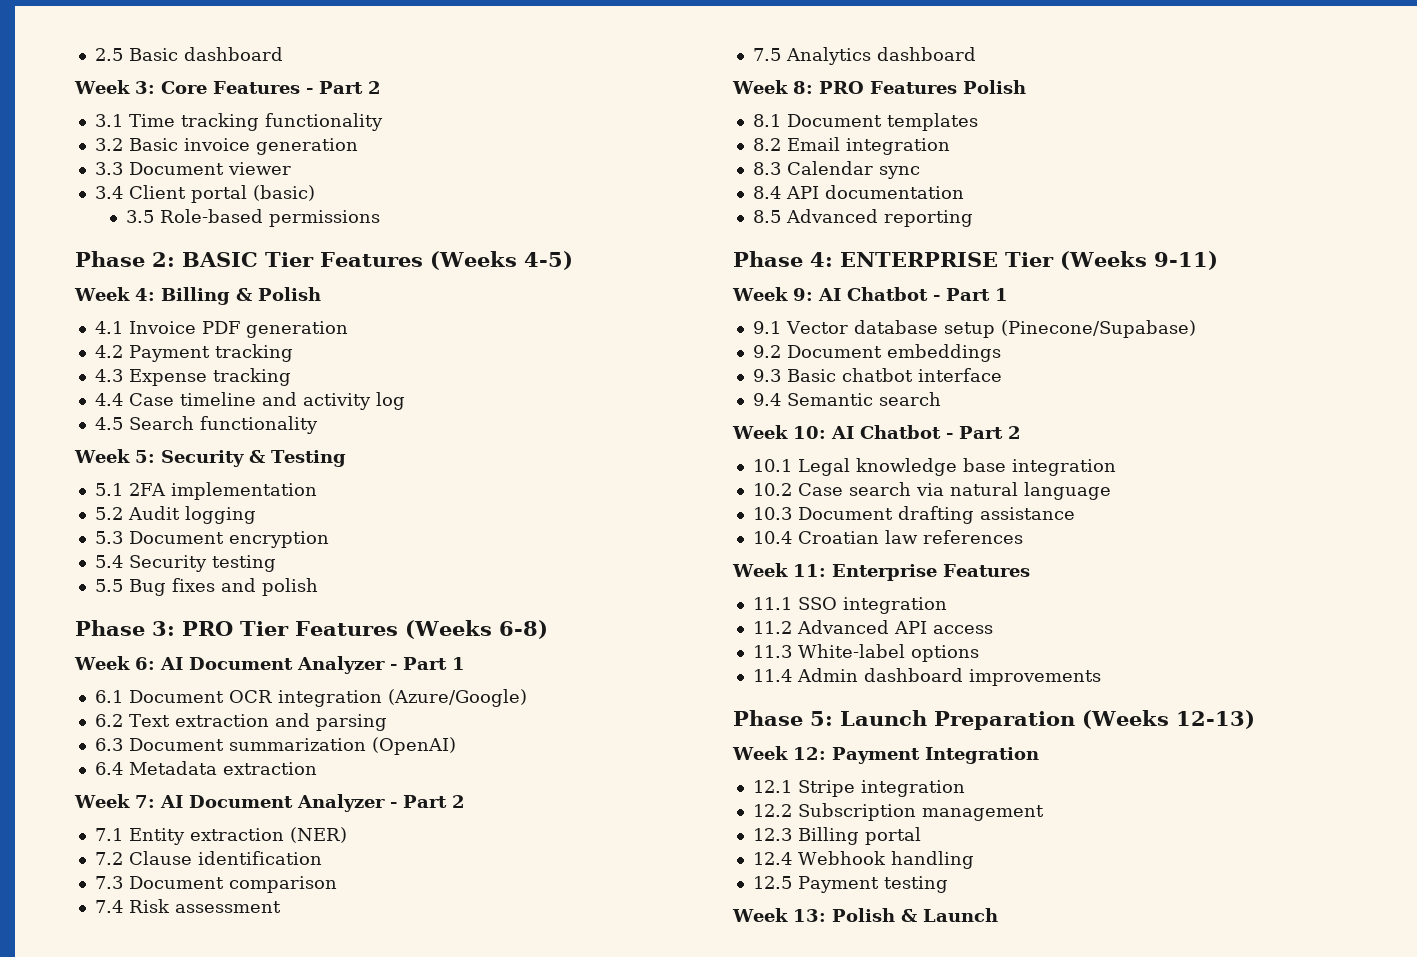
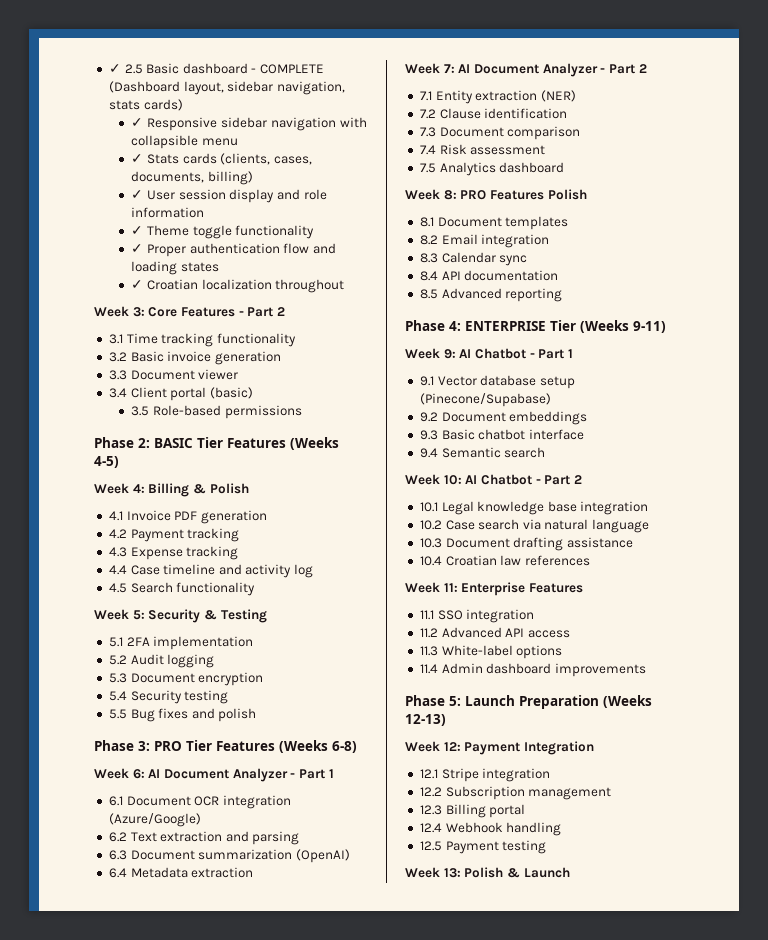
- 2.5 Basic dashboard
+ ✓ 2.5 Basic dashboard - COMPLETE (Dashboard layout, sidebar navigation, stats cards)
+ ✓ Responsive sidebar navigation with collapsible menu
+ ✓ Stats cards (clients, cases, documents, billing)
+ ✓ User session display and role information
+ ✓ Theme toggle functionality
+ ✓ Proper authentication flow and loading states
+ ✓ Croatian localization throughout

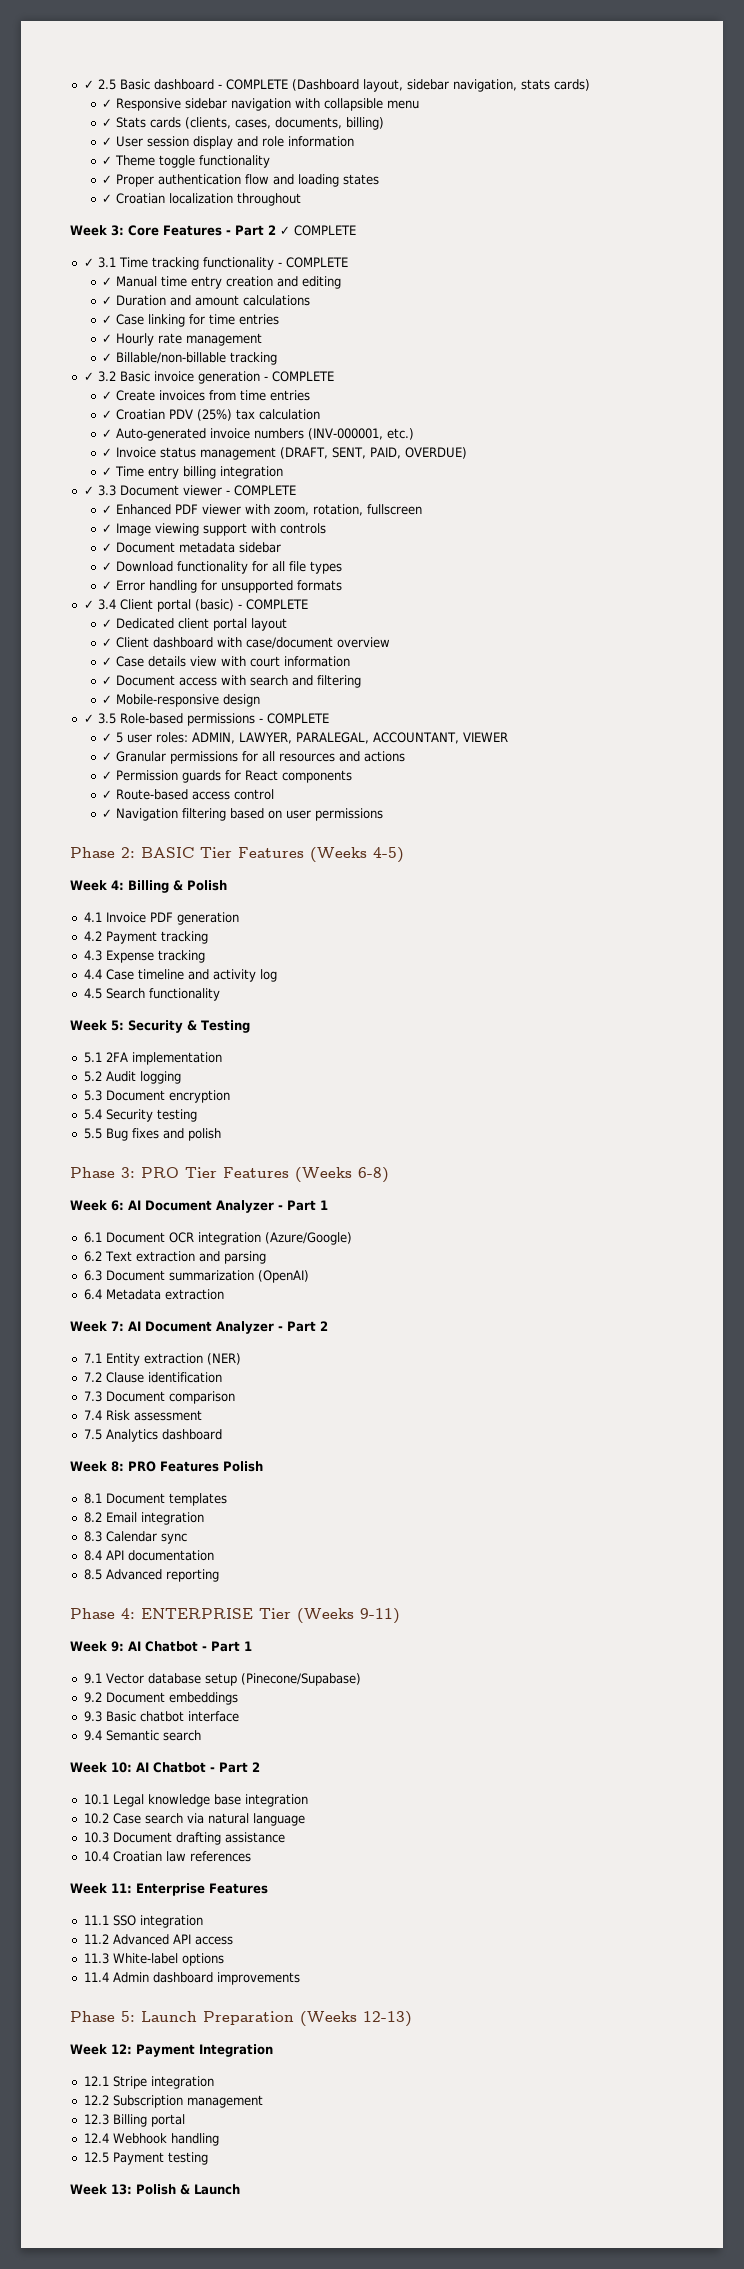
- Week 3: Core Features - Part 2
- 3.1 Time tracking functionality
- 3.2 Basic invoice generation
- 3.3 Document viewer
- 3.4 Client portal (basic)
- 3.5 Role-based permissions
+ Week 3: Core Features - Part 2 ✓ COMPLETE
+ ✓ 3.1 Time tracking functionality - COMPLETE
+ ✓ Manual time entry creation and editing
+ ✓ Duration and amount calculations
+ ✓ Case linking for time entries
+ ✓ Hourly rate management
+ ✓ Billable/non-billable tracking
+ ✓ 3.2 Basic invoice generation - COMPLETE
+ ✓ Create invoices from time entries
+ ✓ Croatian PDV (25%) tax calculation
+ ✓ Auto-generated invoice numbers (INV-000001, etc.)
+ ✓ Invoice status management (DRAFT, SENT, PAID, OVERDUE)
+ ✓ Time entry billing integration
+ ✓ 3.3 Document viewer - COMPLETE
+ ✓ Enhanced PDF viewer with zoom, rotation, fullscreen
+ ✓ Image viewing support with controls
+ ✓ Document metadata sidebar
+ ✓ Download functionality for all file types
+ ✓ Error handling for unsupported formats
+ ✓ 3.4 Client portal (basic) - COMPLETE
+ ✓ Dedicated client portal layout
+ ✓ Client dashboard with case/document overview
+ ✓ Case details view with court information
+ ✓ Document access with search and filtering
+ ✓ Mobile-responsive design
+ ✓ 3.5 Role-based permissions - COMPLETE
+ ✓ 5 user roles: ADMIN, LAWYER, PARALEGAL, ACCOUNTANT, VIEWER
+ ✓ Granular permissions for all resources and actions
+ ✓ Permission guards for React components
+ ✓ Route-based access control
+ ✓ Navigation filtering based on user permissions

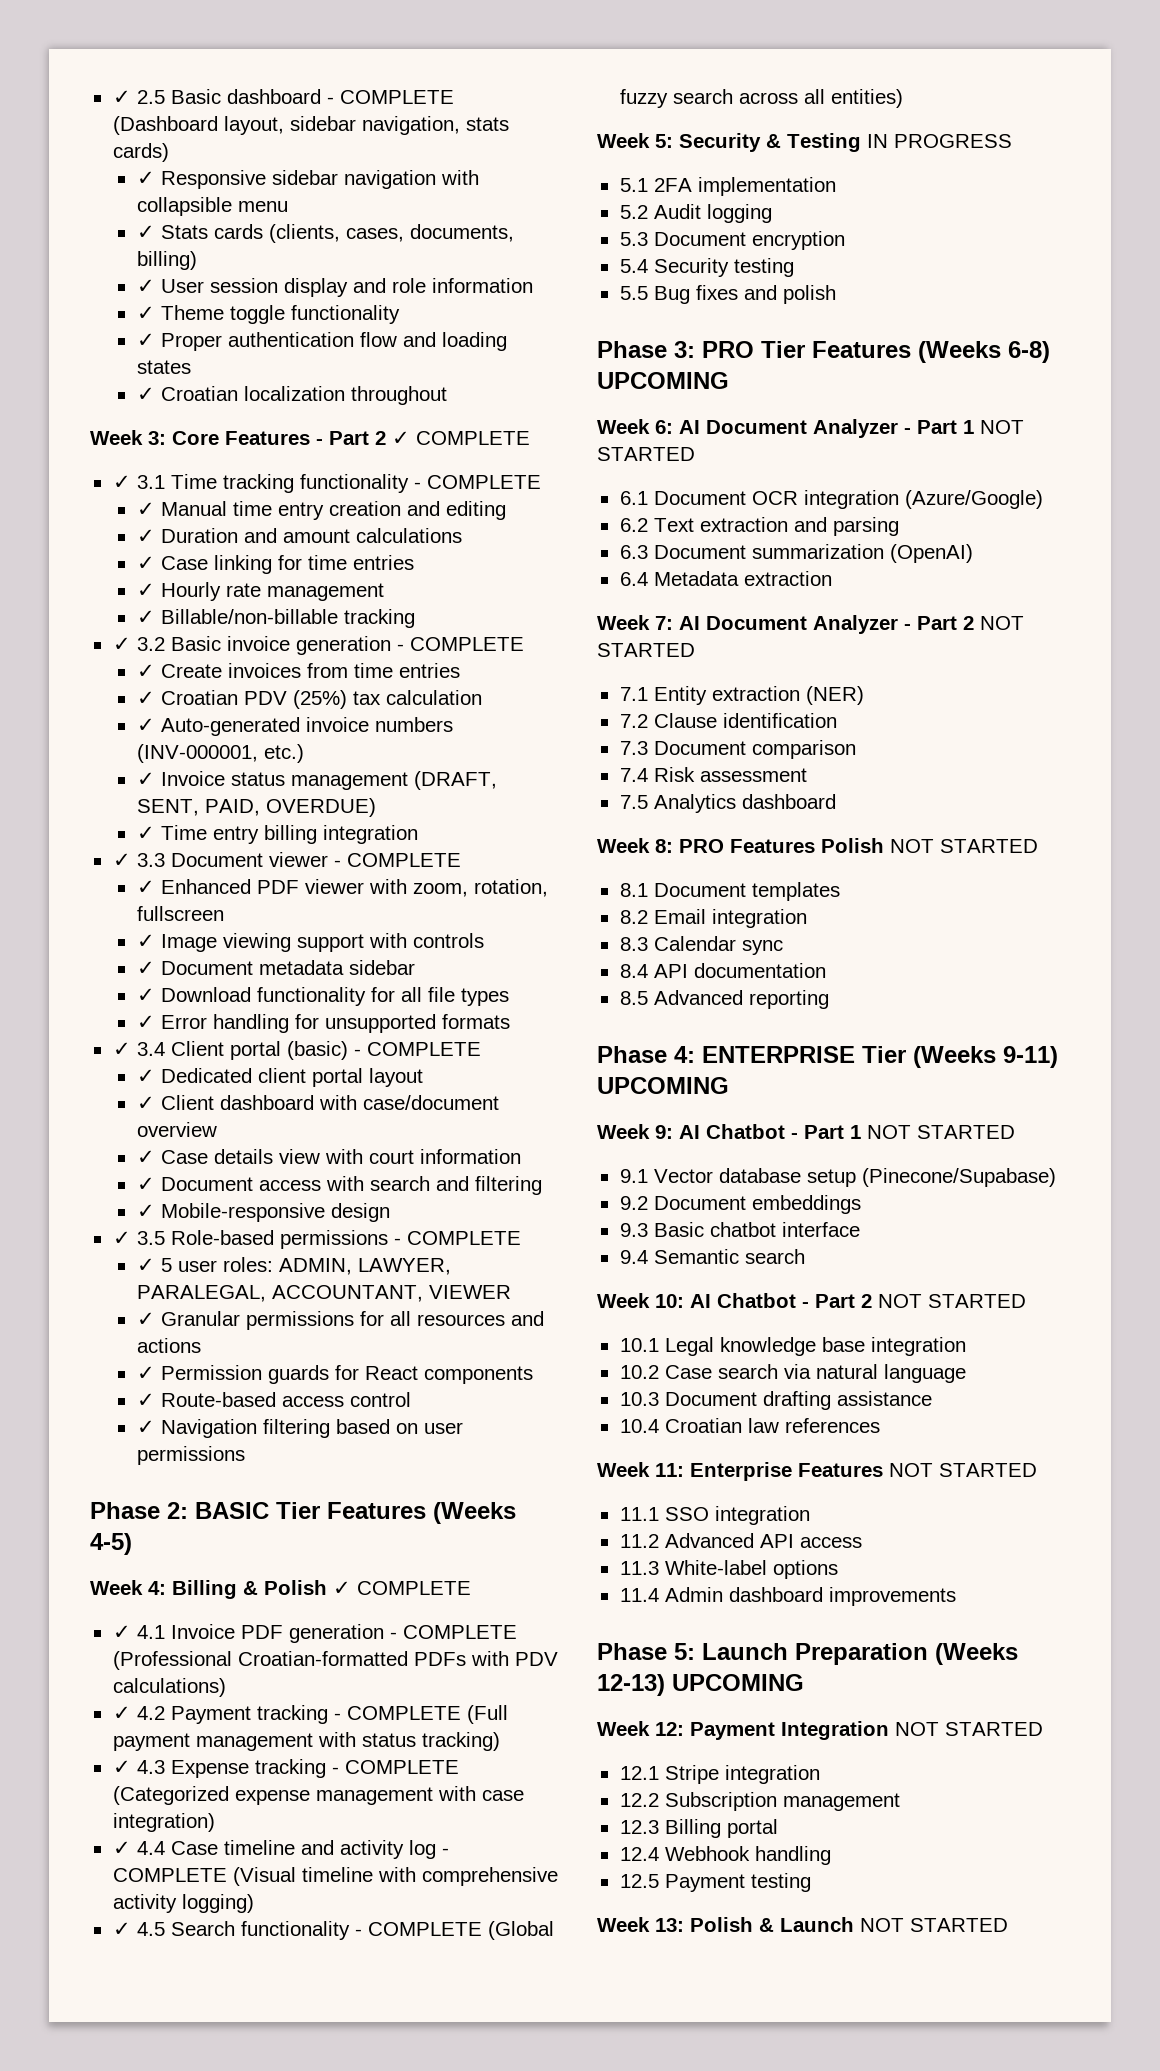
- Week 4: Billing & Polish
- 4.1 Invoice PDF generation
- 4.2 Payment tracking
- 4.3 Expense tracking
- 4.4 Case timeline and activity log
- 4.5 Search functionality
+ Week 4: Billing & Polish ✓ COMPLETE
+ ✓ 4.1 Invoice PDF generation - COMPLETE (Professional Croatian-formatted PDFs with PDV calculations)
+ ✓ 4.2 Payment tracking - COMPLETE (Full payment management with status tracking)
+ ✓ 4.3 Expense tracking - COMPLETE (Categorized expense management with case integration)
+ ✓ 4.4 Case timeline and activity log - COMPLETE (Visual timeline with comprehensive activity logging)
+ ✓ 4.5 Search functionality - COMPLETE (Global fuzzy search across all entities)
- Week 5: Security & Testing
+ Week 5: Security & Testing IN PROGRESS
- Phase 3: PRO Tier Features (Weeks 6-8)
+ Phase 3: PRO Tier Features (Weeks 6-8) UPCOMING
- Week 6: AI Document Analyzer - Part 1
+ Week 6: AI Document Analyzer - Part 1 NOT STARTED
- Week 7: AI Document Analyzer - Part 2
+ Week 7: AI Document Analyzer - Part 2 NOT STARTED
- Week 8: PRO Features Polish
+ Week 8: PRO Features Polish NOT STARTED
- Phase 4: ENTERPRISE Tier (Weeks 9-11)
+ Phase 4: ENTERPRISE Tier (Weeks 9-11) UPCOMING
- Week 9: AI Chatbot - Part 1
+ Week 9: AI Chatbot - Part 1 NOT STARTED
- Week 10: AI Chatbot - Part 2
+ Week 10: AI Chatbot - Part 2 NOT STARTED
- Week 11: Enterprise Features
+ Week 11: Enterprise Features NOT STARTED
- Phase 5: Launch Preparation (Weeks 12-13)
+ Phase 5: Launch Preparation (Weeks 12-13) UPCOMING
- Week 12: Payment Integration
+ Week 12: Payment Integration NOT STARTED
- Week 13: Polish & Launch
+ Week 13: Polish & Launch NOT STARTED

